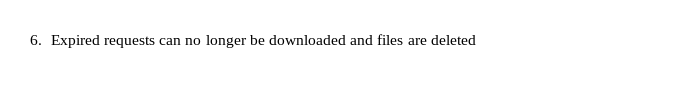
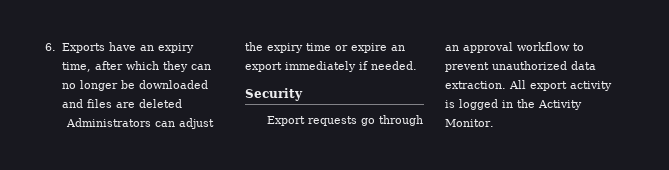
- 6. Expired requests can no longer be downloaded and files are deleted
+ 6. Exports have an expiry time, after which they can no longer be downloaded and files are deleted
+ Administrators can adjust the expiry time or expire an export immediately if needed.
+ Security
+ Export requests go through an approval workflow to prevent unauthorized data extraction. All export activity is logged in the Activity Monitor.

